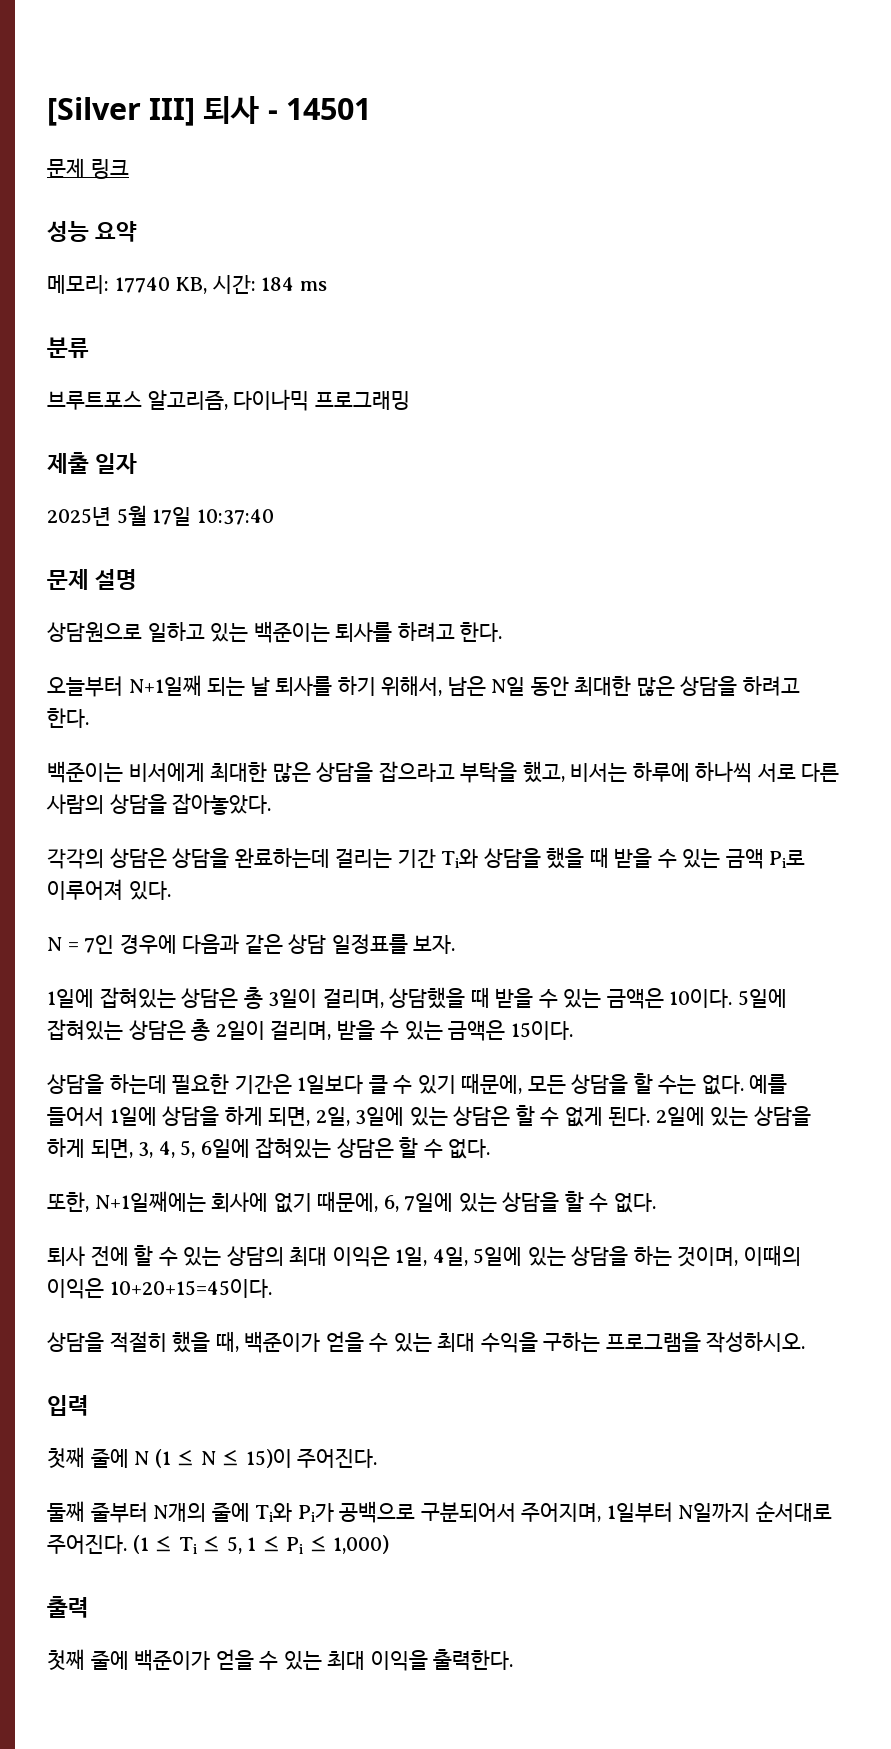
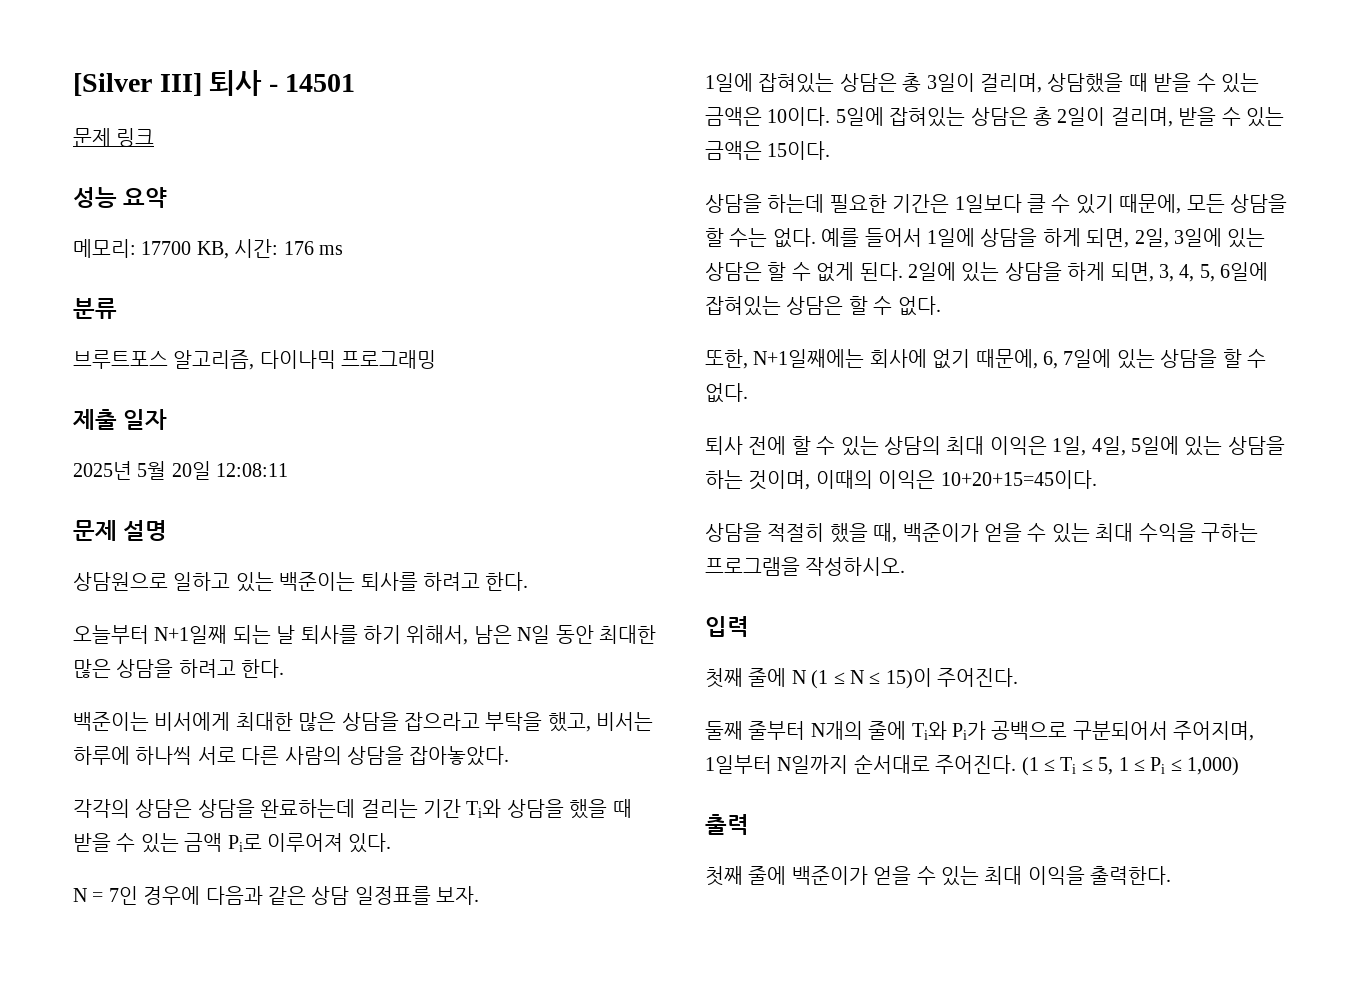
- 메모리: 17740 KB, 시간: 184 ms
+ 메모리: 17700 KB, 시간: 176 ms
- 2025년 5월 17일 10:37:40
+ 2025년 5월 20일 12:08:11

